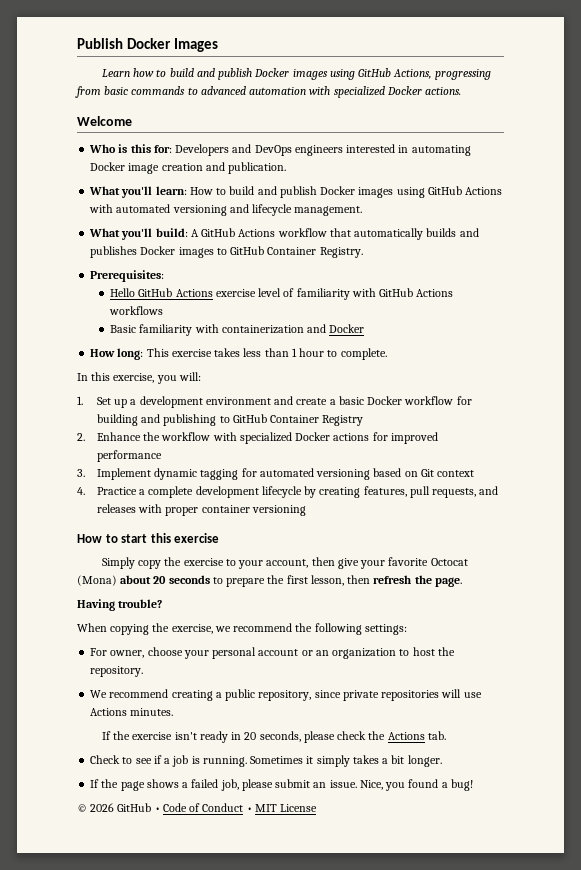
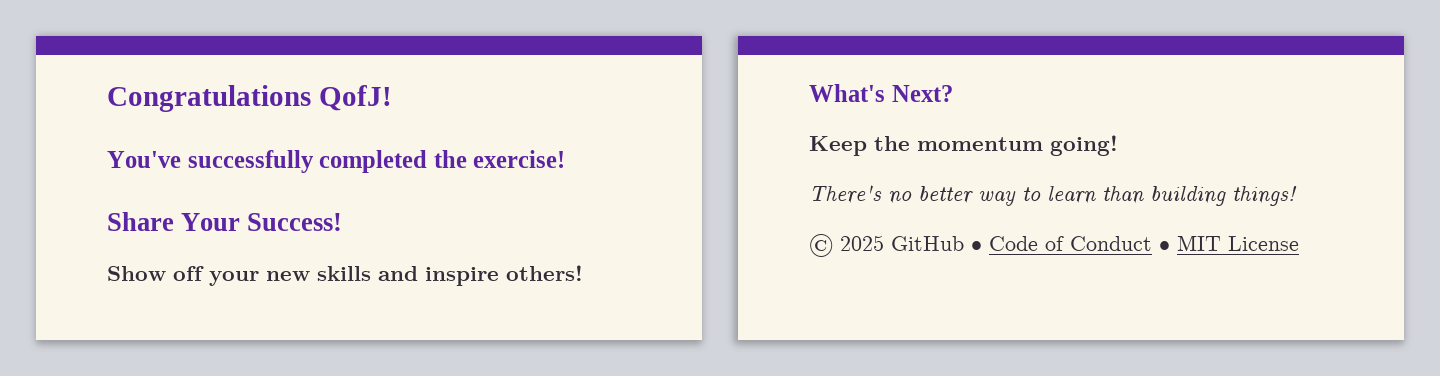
- Publish Docker Images
- Learn how to build and publish Docker images using GitHub Actions, progressing from basic commands to advanced automation with specialized Docker actions.
- Welcome
- Who is this for: Developers and DevOps engineers interested in automating Docker image creation and publication.
- What you'll learn: How to build and publish Docker images using GitHub Actions with automated versioning and lifecycle management.
- What you'll build: A GitHub Actions workflow that automatically builds and publishes Docker images to GitHub Container Registry.
- Prerequisites:
- Hello GitHub Actions exercise level of familiarity with GitHub Actions workflows
- Basic familiarity with containerization and Docker
- How long: This exercise takes less than 1 hour to complete.
- In this exercise, you will:
- 1. Set up a development environment and create a basic Docker workflow for building and publishing to GitHub Container Registry
- 2. Enhance the workflow with specialized Docker actions for improved performance
- 3. Implement dynamic tagging for automated versioning based on Git context
- 4. Practice a complete development lifecycle by creating features, pull requests, and releases with proper container versioning
- How to start this exercise
- Simply copy the exercise to your account, then give your favorite Octocat (Mona) about 20 seconds to prepare the first lesson, then refresh the page.
- Having trouble?
- When copying the exercise, we recommend the following settings:
- For owner, choose your personal account or an organization to host the repository.
- We recommend creating a public repository, since private repositories will use Actions minutes.
- If the exercise isn't ready in 20 seconds, please check the Actions tab.
- Check to see if a job is running. Sometimes it simply takes a bit longer.
- If the page shows a failed job, please submit an issue. Nice, you found a bug!
+ Congratulations QofJ!
+ You've successfully completed the exercise!
+ Share Your Success!
+ Show off your new skills and inspire others!
+ What's Next?
+ Keep the momentum going!
+ There's no better way to learn than building things!
- © 2026 GitHub • Code of Conduct • MIT License
+ © 2025 GitHub • Code of Conduct • MIT License

